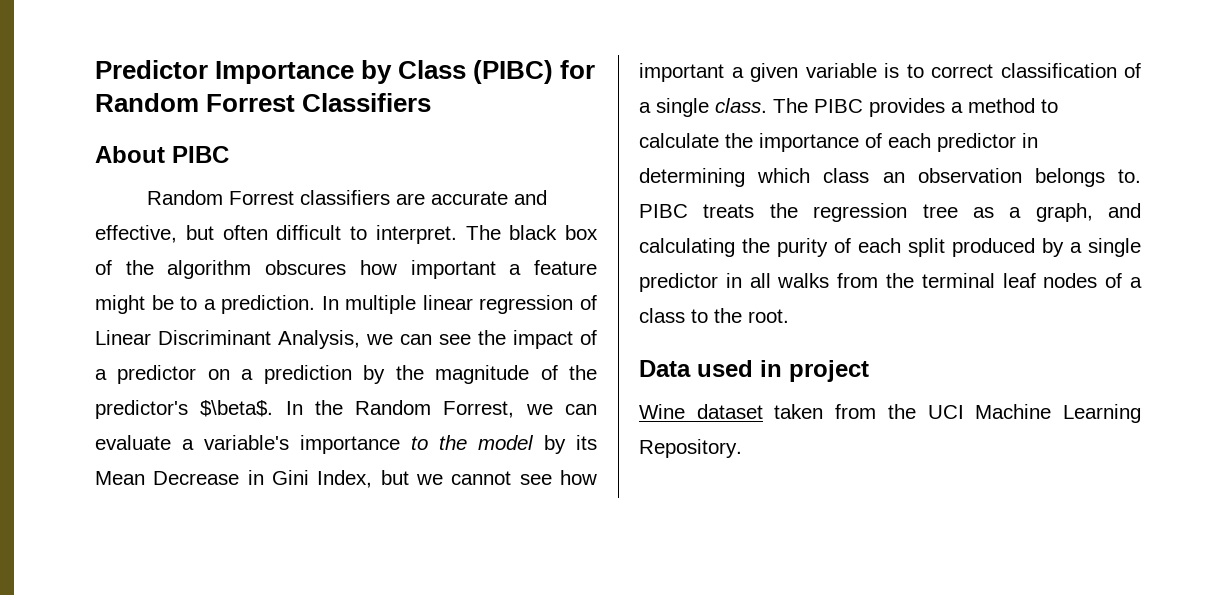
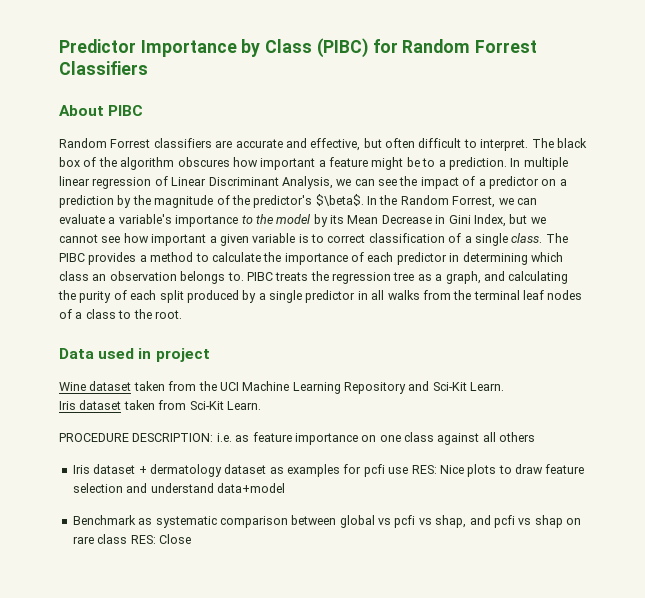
- Wine dataset taken from the UCI Machine Learning Repository.
+ Wine dataset taken from the UCI Machine Learning Repository and Sci-Kit Learn.
+ Iris dataset taken from Sci-Kit Learn.
+ PROCEDURE DESCRIPTION: i.e. as feature importance on one class against all others
+ Iris dataset + dermatology dataset as examples for pcfi use RES: Nice plots to draw feature selection and understand data+model
+ Benchmark as systematic comparison between global vs pcfi vs shap, and pcfi vs shap on rare class RES: Close

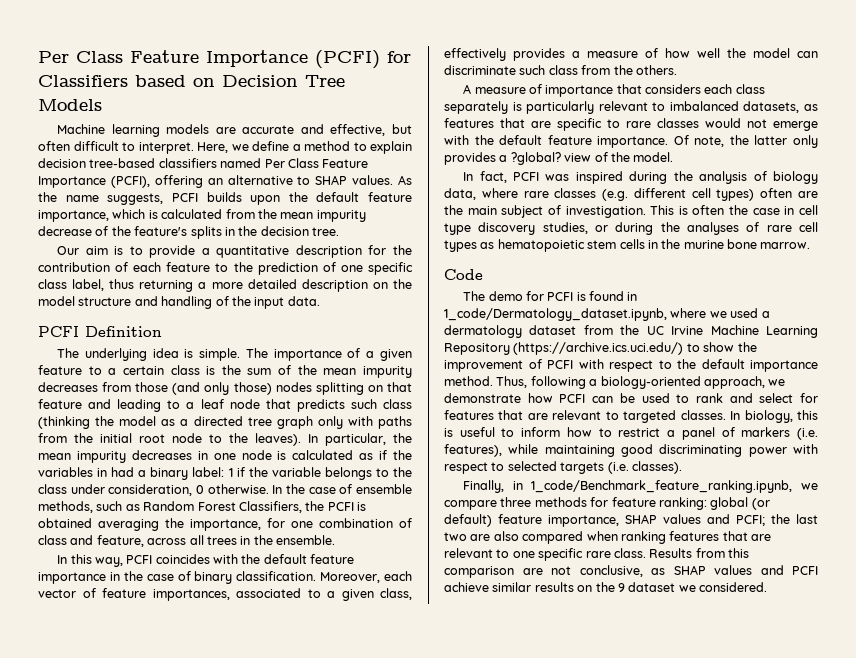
- Predictor Importance by Class (PIBC) for Random Forrest Classifiers
- About PIBC
- Random Forrest classifiers are accurate and effective, but often difficult to interpret.
+ Per Class Feature Importance (PCFI) for Classifiers based on Decision Tree Models
+ Machine learning models are accurate and effective, but often difficult to interpret.
- The black box of the algorithm obscures how important a feature might be to a prediction. In multiple linear regression of Linear Discriminant Analysis, we can see the impact of a predictor on a prediction by the magnitude of the predictor's $\beta$. In the Random Forrest, we can evaluate a variable's importance to the model by its Mean Decrease in Gini Index, but we cannot see how important a given variable is to correct classification of a single class. The PIBC provides a method to calculate the importance of each predictor in determining which class an observation belongs to. PIBC treats the regression tree as a graph, and calculating the purity of each split produced by a single predictor in all walks from the terminal leaf nodes of a class to the root.
- Data used in project
- Wine dataset taken from the UCI Machine Learning Repository and Sci-Kit Learn.
- Iris dataset taken from Sci-Kit Learn.
- PROCEDURE DESCRIPTION: i.e. as feature importance on one class against all others
- Iris dataset + dermatology dataset as examples for pcfi use RES: Nice plots to draw feature selection and understand data+model
- Benchmark as systematic comparison between global vs pcfi vs shap, and pcfi vs shap on rare class RES: Close
+ Here, we define a method to explain decision tree-based classifiers named Per Class Feature Importance (PCFI), offering an alternative to SHAP values. As the name suggests, PCFI builds upon the default feature importance, which is calculated from the mean impurity decrease of the feature's splits in the decision tree.
+ Our aim is to provide a quantitative description for the contribution of each feature to the prediction of one specific class label, thus returning a more detailed description on the model structure and handling of the input data.
+ PCFI Definition
+ The underlying idea is simple. The importance of a given feature to a certain class is the sum of the mean impurity decreases from those (and only those) nodes splitting on that feature and leading to a leaf node that predicts such class (thinking the model as a directed tree graph only with paths from the initial root node to the leaves). In particular, the mean impurity decreases in one node is calculated as if the variables in had a binary label: 1 if the variable belongs to the class under consideration, 0 otherwise. In the case of ensemble methods, such as Random Forest Classifiers, the PCFI is obtained averaging the importance, for one combination of class and feature, across all trees in the ensemble.
+ In this way, PCFI coincides with the default feature importance in the case of binary classification. Moreover, each vector of feature importances, associated to a given class, effectively provides a measure of how well the model can discriminate such class from the others.
+ A measure of importance that considers each class separately is particularly relevant to imbalanced datasets, as features that are specific to rare classes would not emerge with the default feature importance. Of note, the latter only provides a ?global? view of the model.
+ In fact, PCFI was inspired during the analysis of biology data, where rare classes (e.g. different cell types) often are the main subject of investigation. This is often the case in cell type discovery studies, or during the analyses of rare cell types as hematopoietic stem cells in the murine bone marrow.
+ Code
+ The demo for PCFI is found in 1_code/Dermatology_dataset.ipynb, where we used a dermatology dataset from the UC Irvine Machine Learning Repository (https://archive.ics.uci.edu/) to show the improvement of PCFI with respect to the default importance method. Thus, following a biology-oriented approach, we demonstrate how PCFI can be used to rank and select for features that are relevant to targeted classes. In biology, this is useful to inform how to restrict a panel of markers (i.e. features), while maintaining good discriminating power with respect to selected targets (i.e. classes).
+ Finally, in 1_code/Benchmark_feature_ranking.ipynb, we compare three methods for feature ranking: global (or default) feature importance, SHAP values and PCFI; the last two are also compared when ranking features that are relevant to one specific rare class. Results from this comparison are not conclusive, as SHAP values and PCFI achieve similar results on the 9 dataset we considered.

